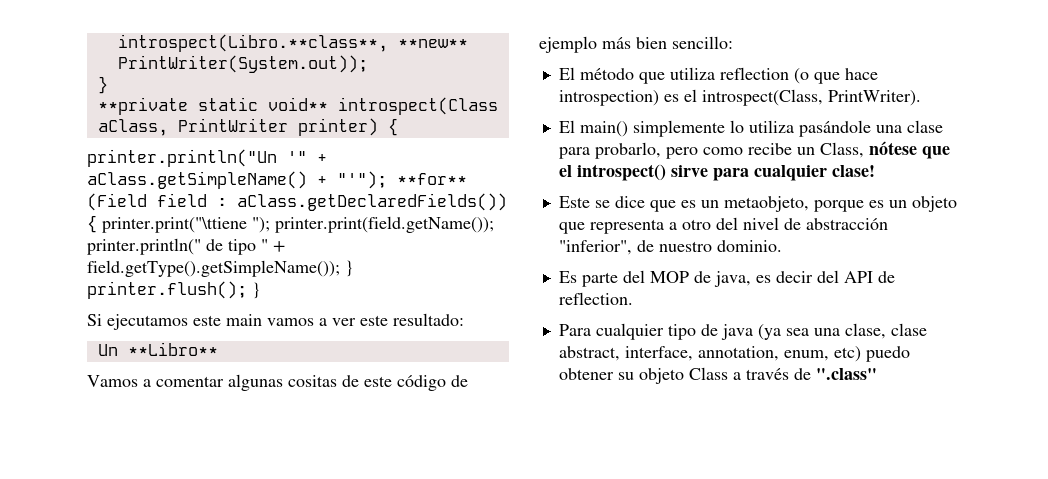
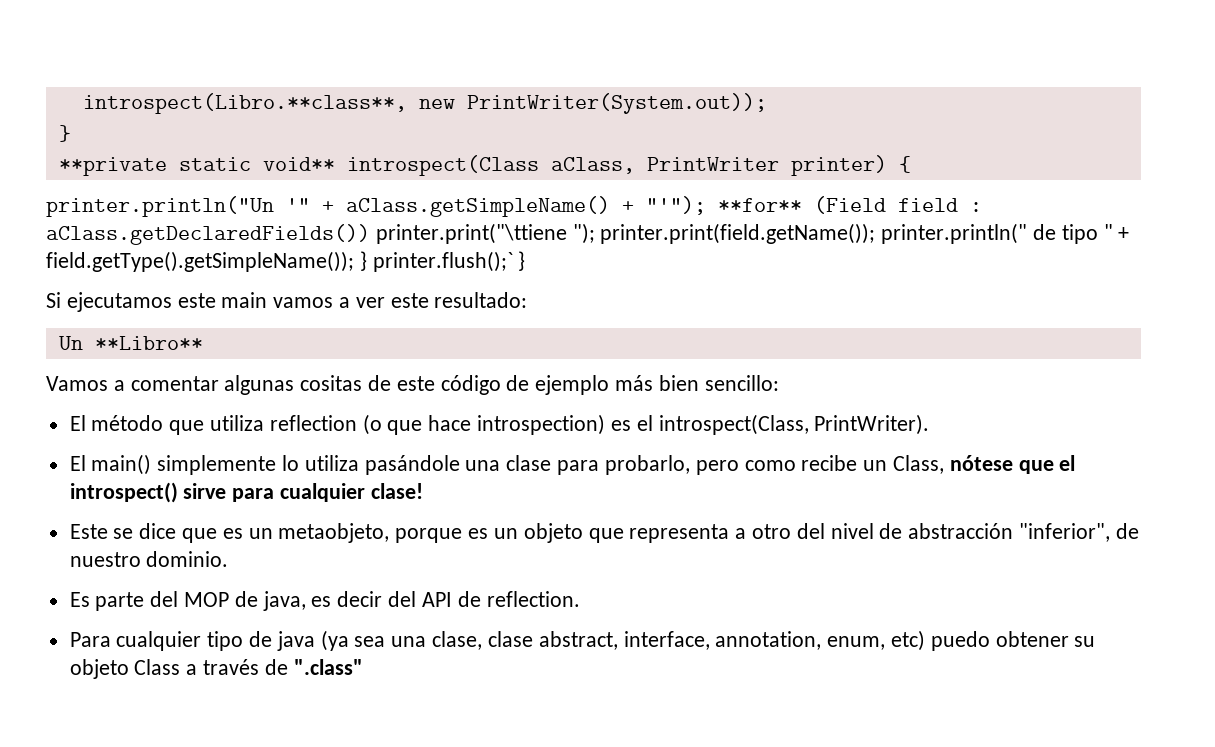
- introspect(Libro.**class**, **new** PrintWriter(System.out));
+ introspect(Libro.**class**, new PrintWriter(System.out));
- printer.println("Un '" + aClass.getSimpleName() + "'"); **for** (Field field : aClass.getDeclaredFields()) { printer.print("\ttiene "); printer.print(field.getName()); printer.println(" de tipo " + field.getType().getSimpleName()); } printer.flush(); }
+ printer.println("Un '" + aClass.getSimpleName() + "'"); **for** (Field field : aClass.getDeclaredFields()) printer.print("\ttiene "); printer.print(field.getName()); printer.println(" de tipo " + field.getType().getSimpleName()); } printer.flush();` }

